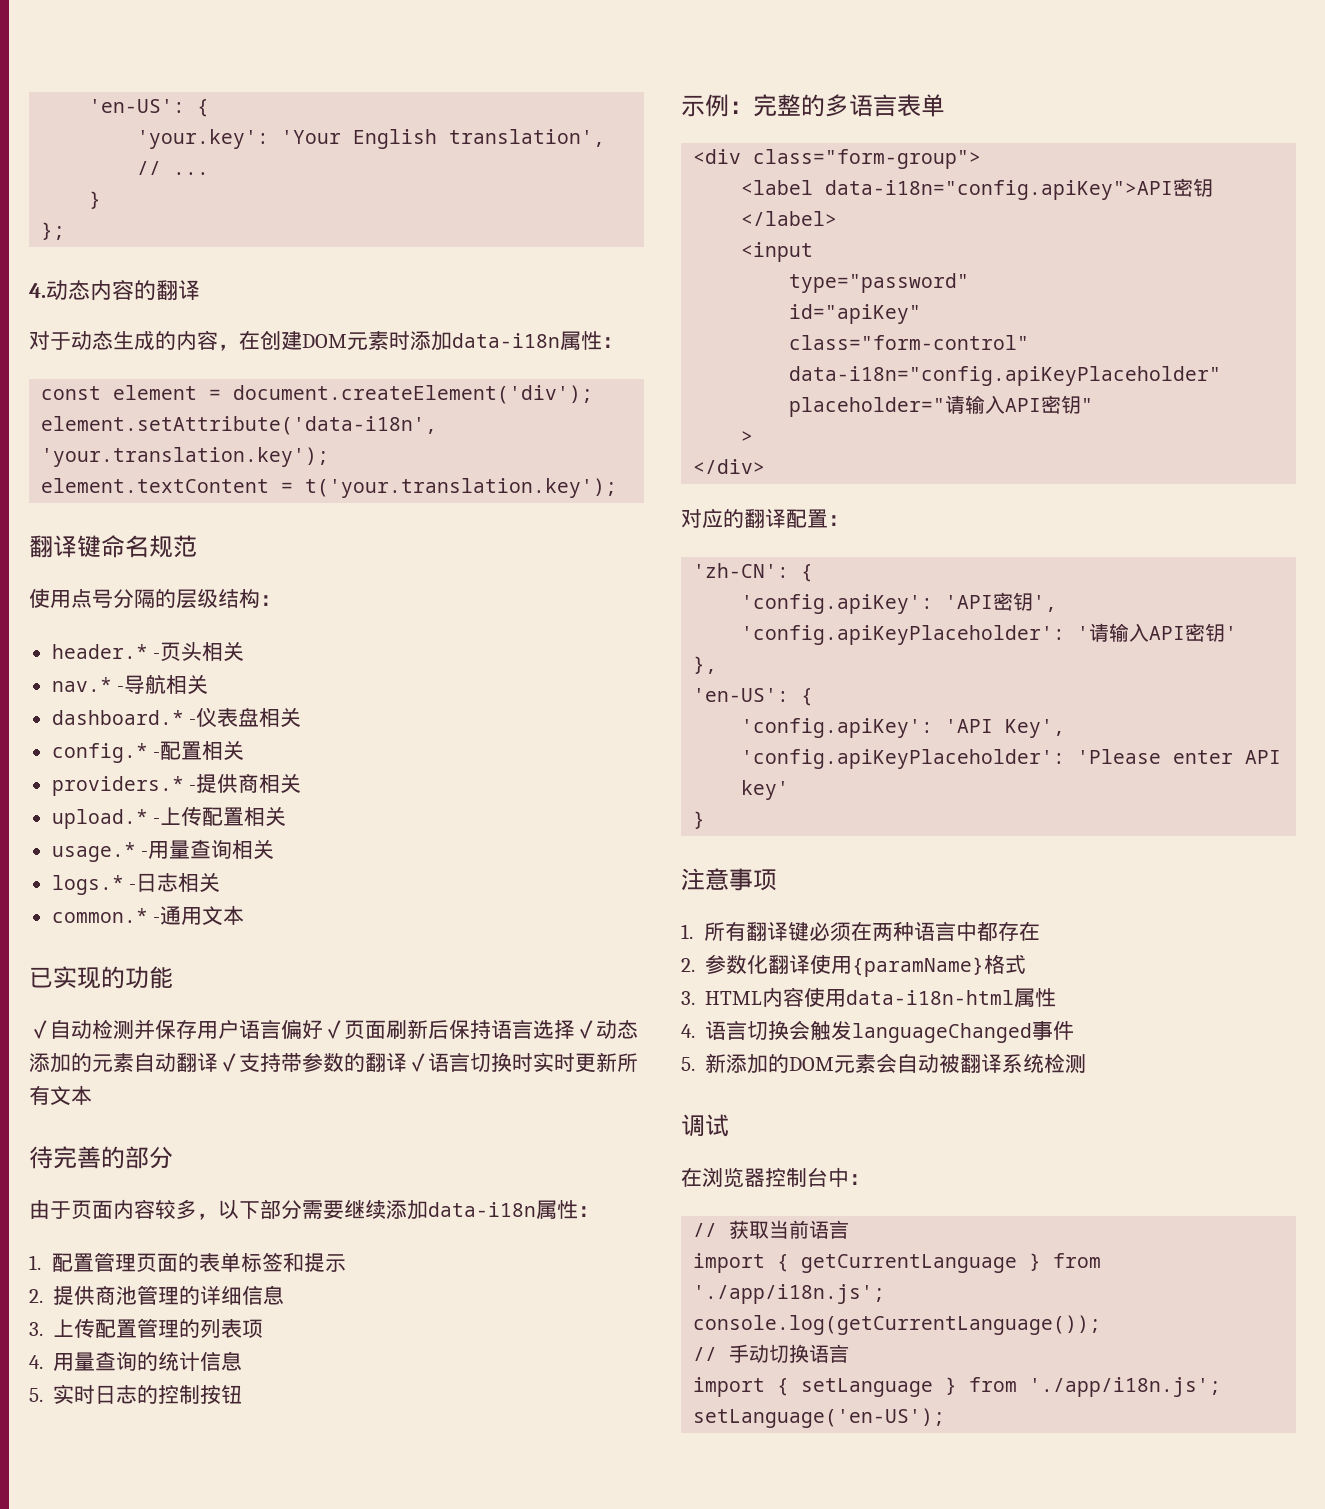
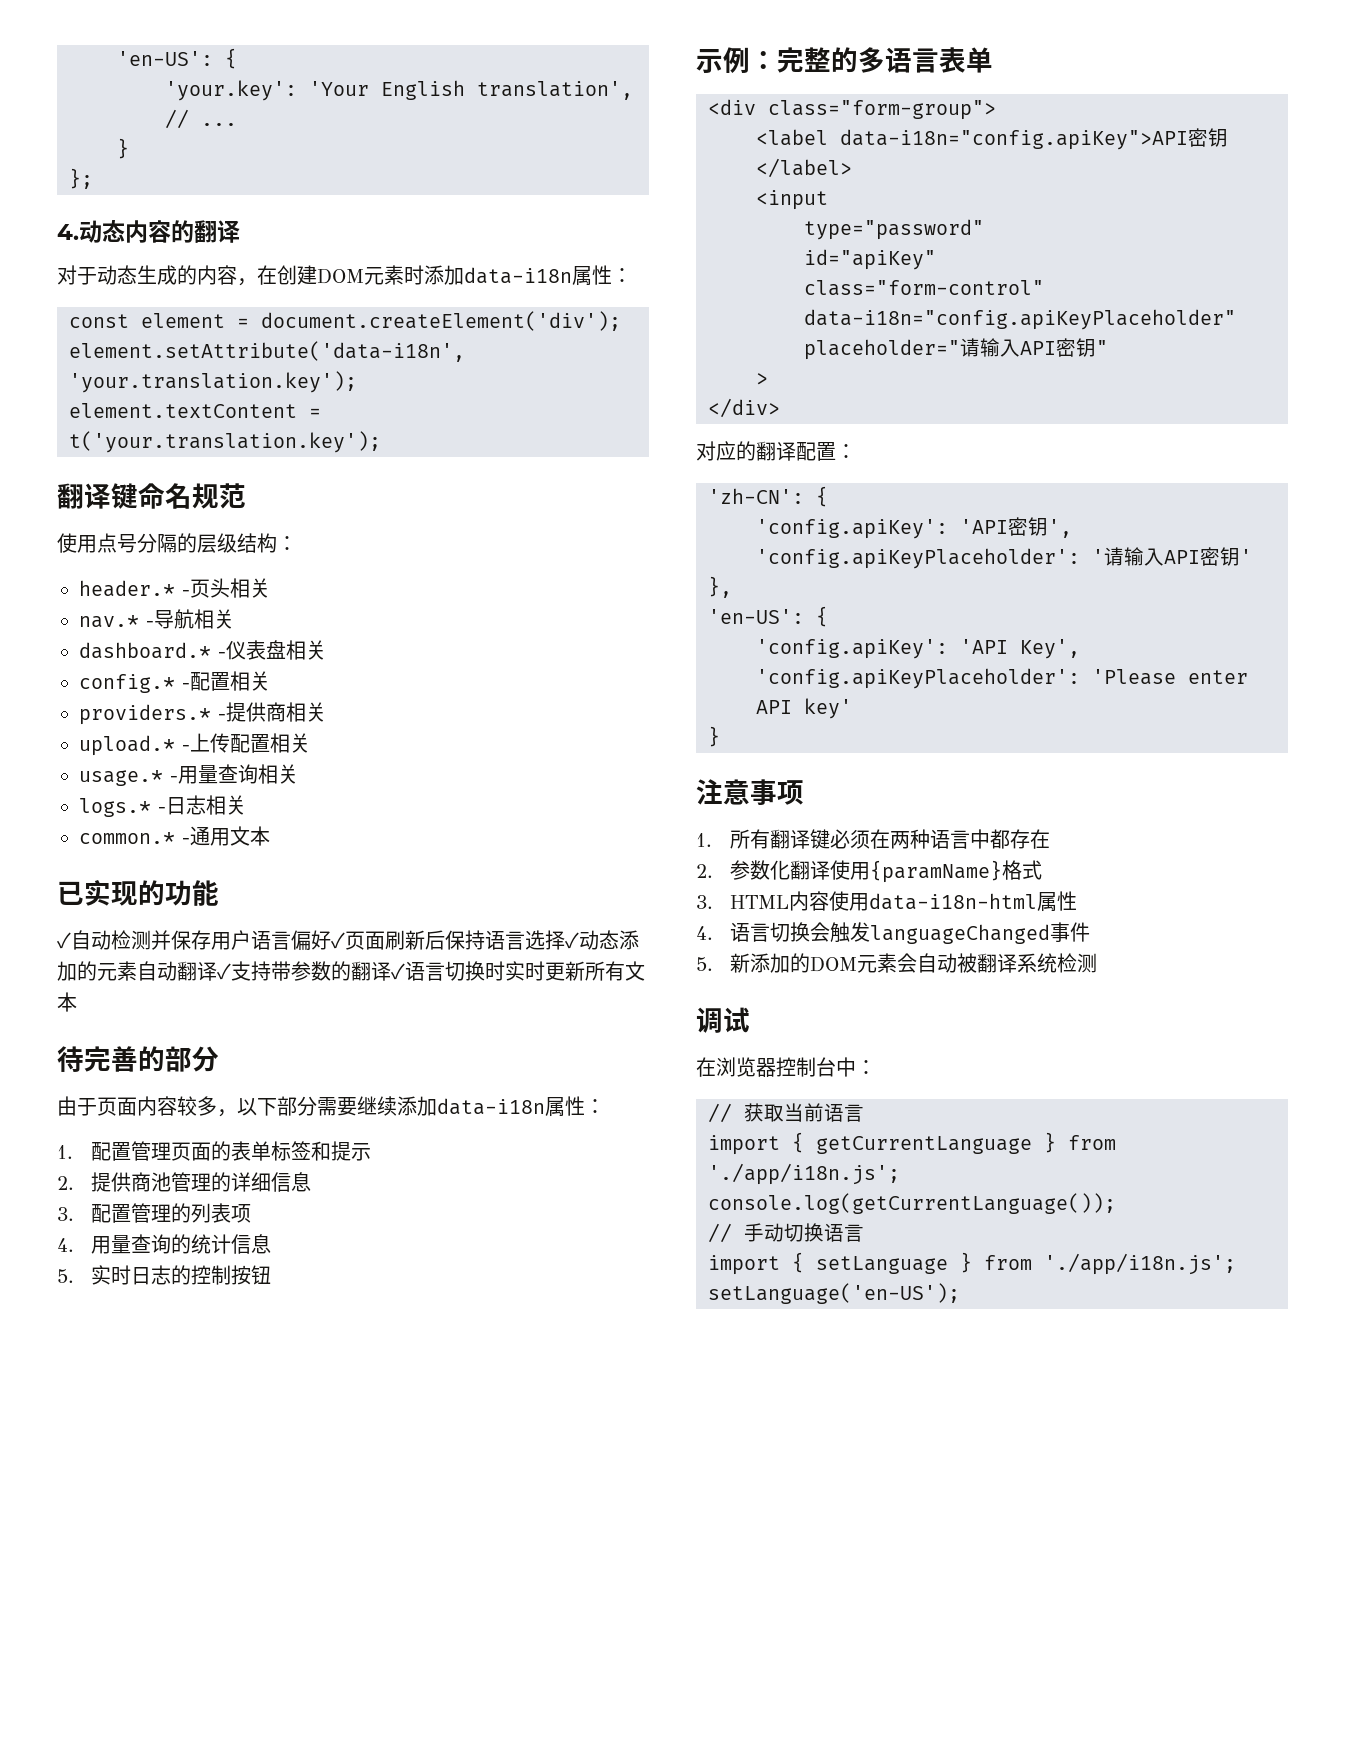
- 3.上传配置管理的列表项
+ 3.配置管理的列表项

